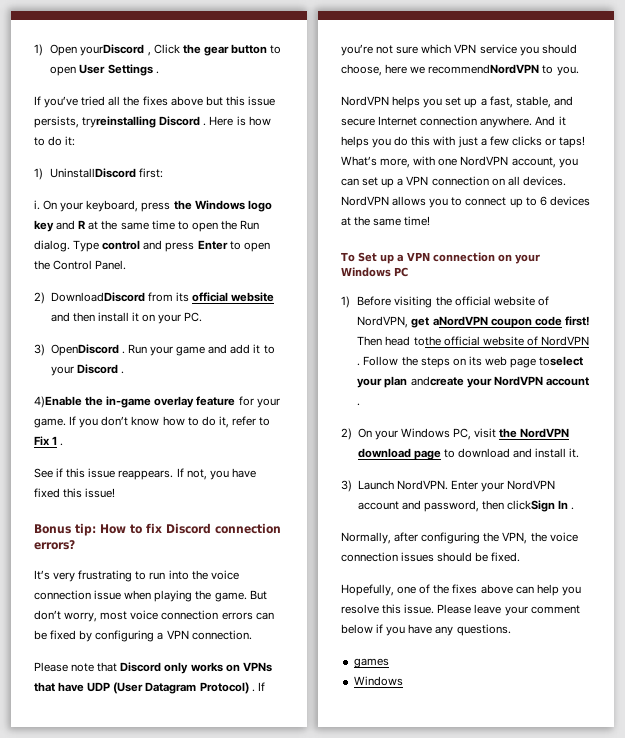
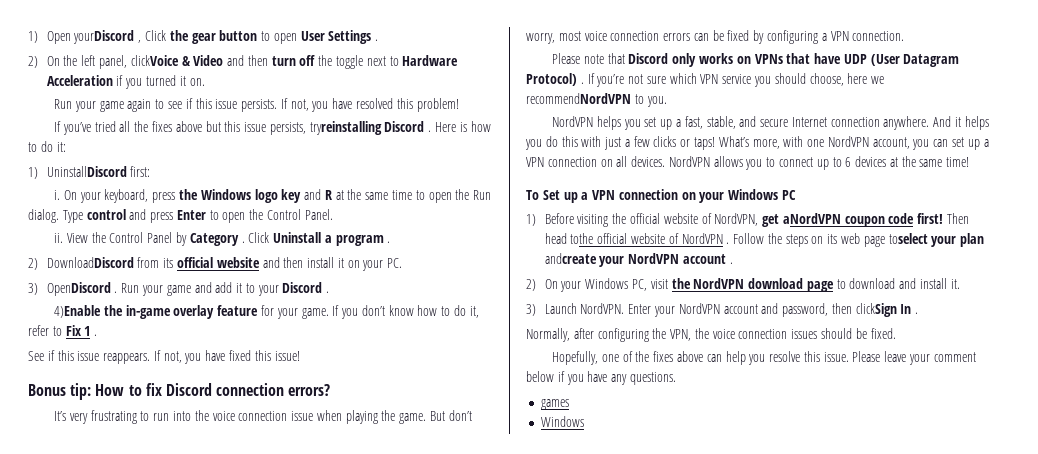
+ 2) On the left panel, clickVoice & Video and then turn off the toggle next to Hardware Acceleration if you turned it on.
+ Run your game again to see if this issue persists. If not, you have resolved this problem!
+ ii. View the Control Panel by Category . Click Uninstall a program .

